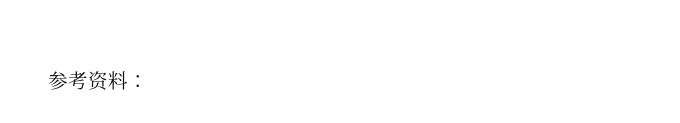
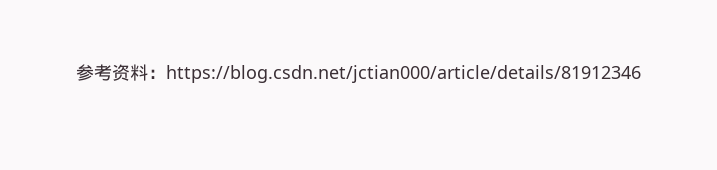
- 参考资料：
+ 参考资料：https://blog.csdn.net/jctian000/article/details/81912346

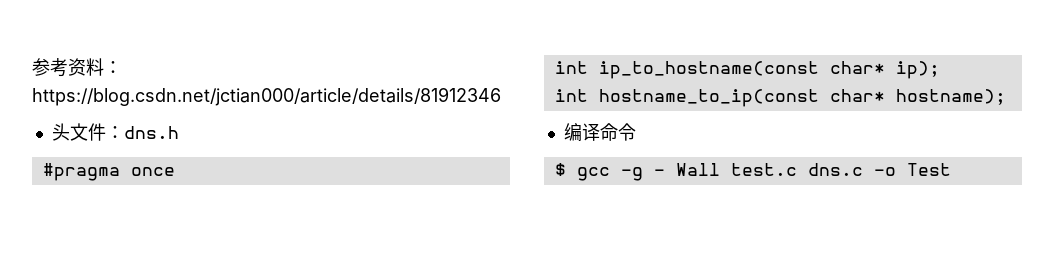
+ 头文件：dns.h
+ #pragma once
+ int ip_to_hostname(const char* ip);
+ int hostname_to_ip(const char* hostname);
+ 编译命令
+ $ gcc -g - Wall test.c dns.c -o Test

